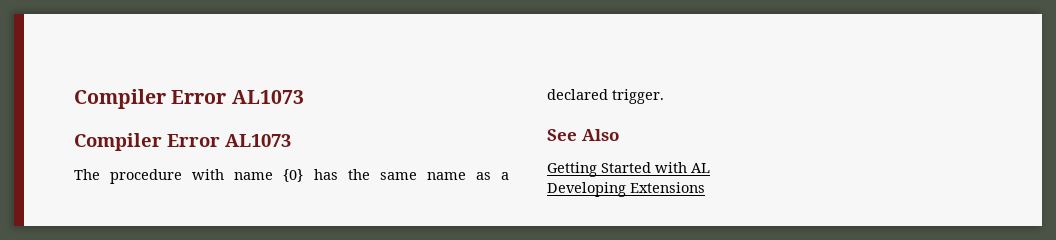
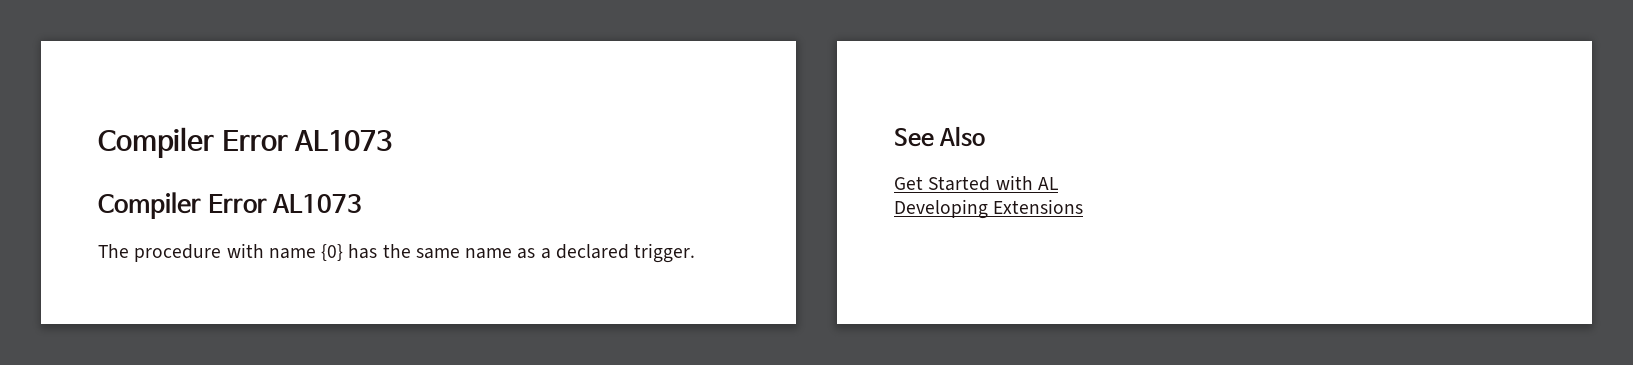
- Getting Started with AL
+ Get Started with AL

